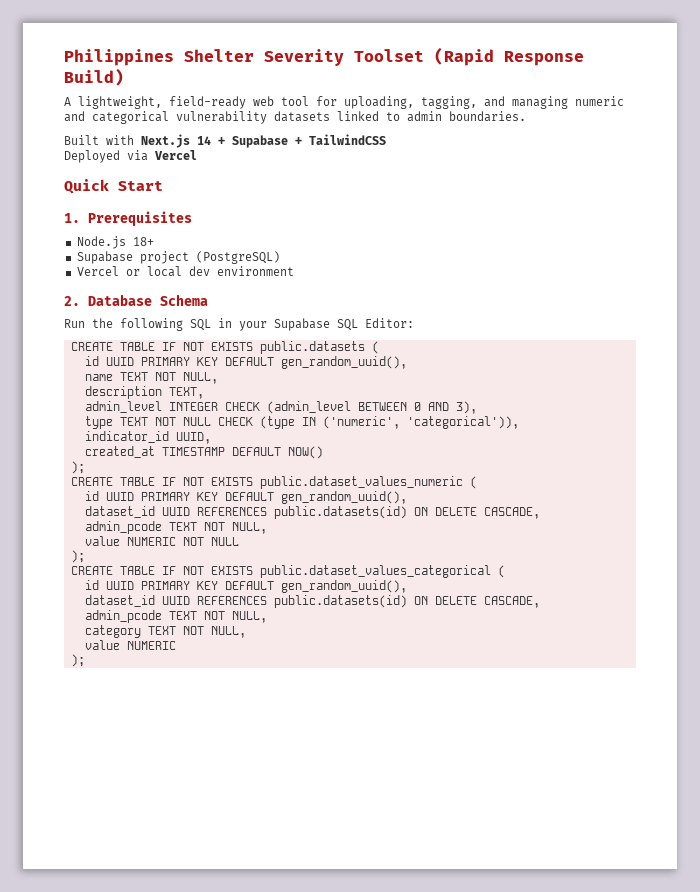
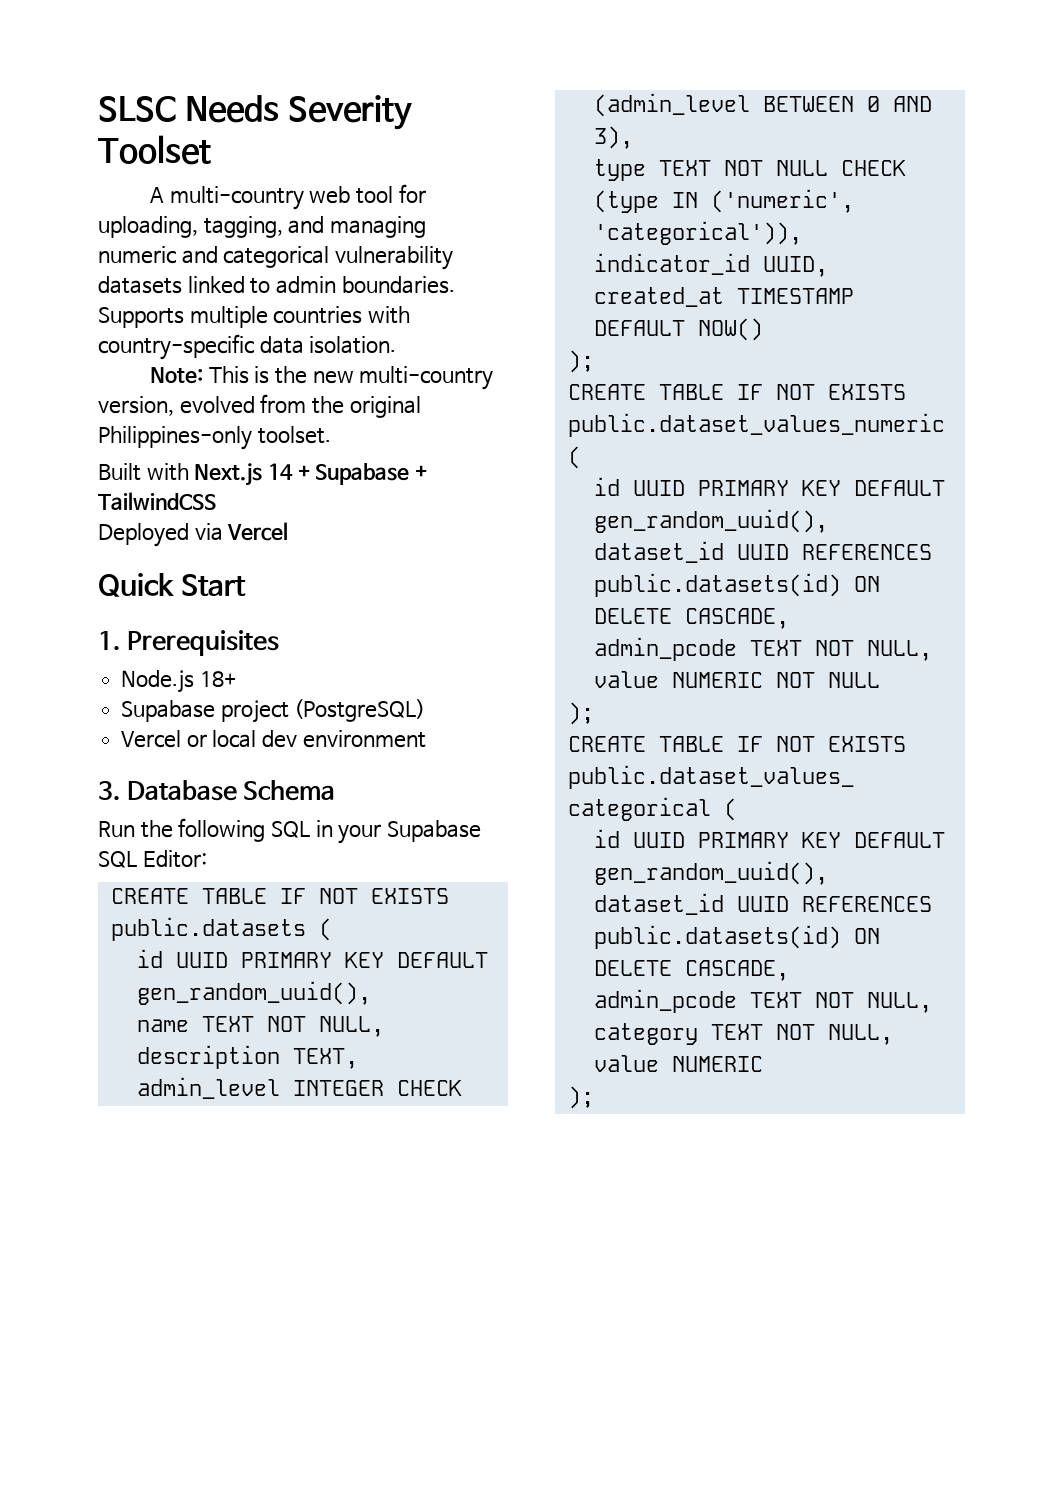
- Philippines Shelter Severity Toolset (Rapid Response Build)
+ SLSC Needs Severity Toolset
- A lightweight, field-ready web tool for uploading, tagging, and managing numeric and categorical vulnerability datasets linked to admin boundaries.
+ A multi-country web tool for uploading, tagging, and managing numeric and categorical vulnerability datasets linked to admin boundaries. Supports multiple countries with country-specific data isolation.
+ Note: This is the new multi-country version, evolved from the original Philippines-only toolset.
- 2. Database Schema
+ 3. Database Schema

